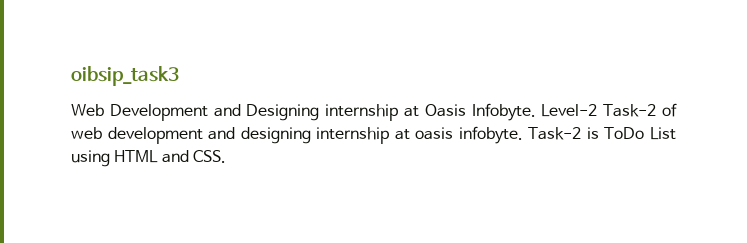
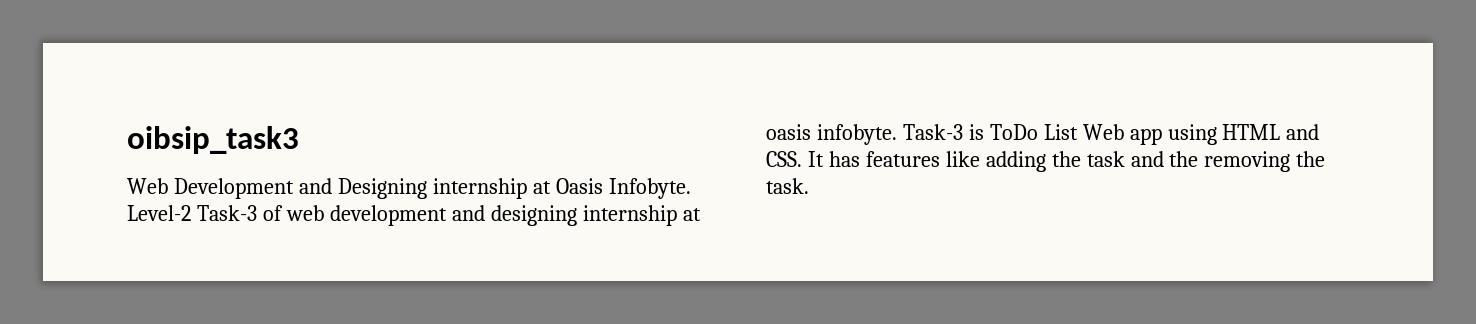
- Level-2 Task-2 of web development and designing internship at oasis infobyte.
+ Level-2 Task-3 of web development and designing internship at oasis infobyte.
- Task-2 is ToDo List using HTML and CSS.
+ Task-3 is ToDo List Web app using HTML and CSS. It has features like adding the task and the removing the task.

